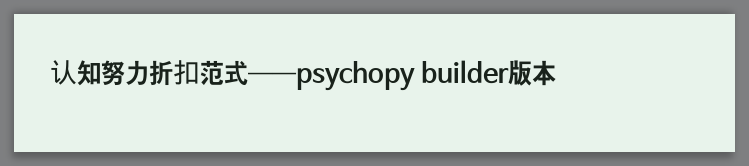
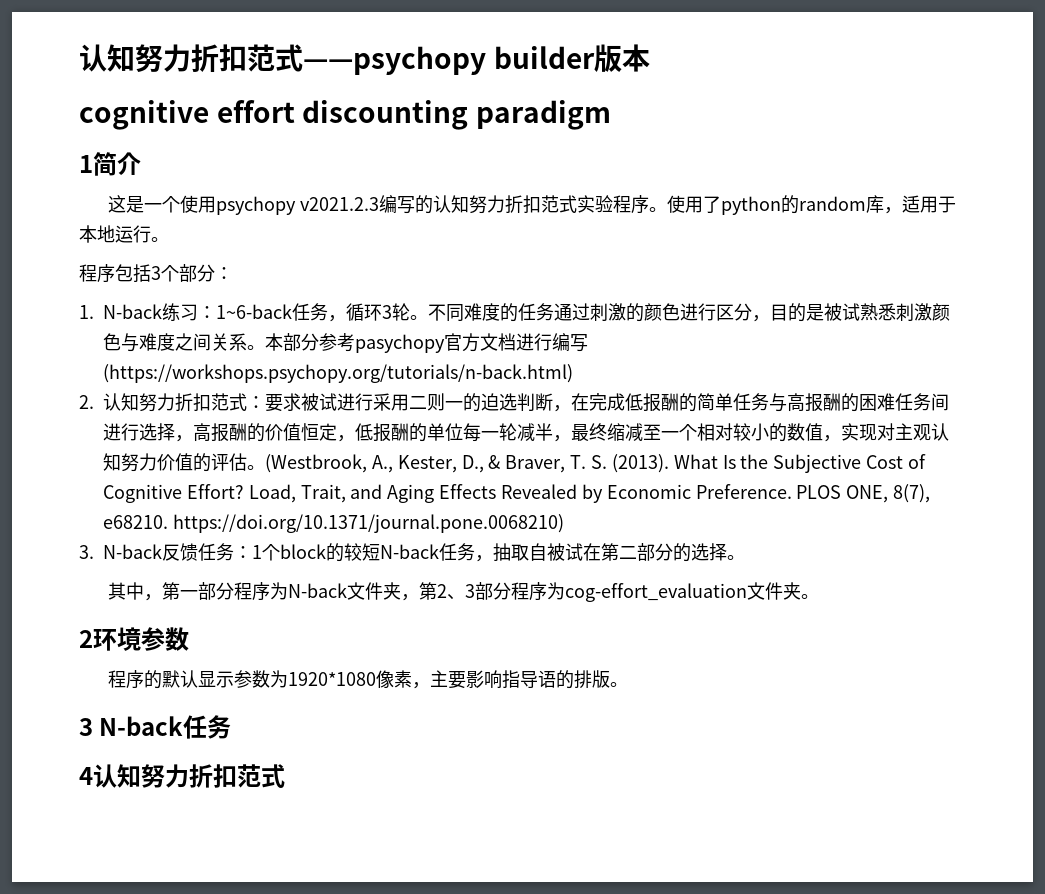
+ cognitive effort discounting paradigm
+ 1简介
+ 这是一个使用psychopy v2021.2.3编写的认知努力折扣范式实验程序。使用了python的random库，适用于本地运行。
+ 程序包括3个部分：
+ 1. N-back练习：1~6-back任务，循环3轮。不同难度的任务通过刺激的颜色进行区分，目的是被试熟悉刺激颜色与难度之间关系。本部分参考pasychopy官方文档进行编写(https://workshops.psychopy.org/tutorials/n-back.html)
+ 2.认知努力折扣范式：要求被试进行采用二则一的迫选判断，在完成低报酬的简单任务与高报酬的困难任务间进行选择，高报酬的价值恒定，低报酬的单位每一轮减半，最终缩减至一个相对较小的数值，实现对主观认知努力价值的评估。(Westbrook, A., Kester, D., & Braver, T. S. (2013). What Is the Subjective Cost of Cognitive Effort? Load, Trait, and Aging Effects Revealed by Economic Preference. PLOS ONE, 8(7), e68210. https://doi.org/10.1371/journal.pone.0068210)
+ 3. N-back反馈任务：1个block的较短N-back任务，抽取自被试在第二部分的选择。
+ 其中，第一部分程序为N-back文件夹，第2、3部分程序为cog-effort_evaluation文件夹。
+ 2环境参数
+ 程序的默认显示参数为1920*1080像素，主要影响指导语的排版。
+ 3 N-back任务
+ 4认知努力折扣范式

